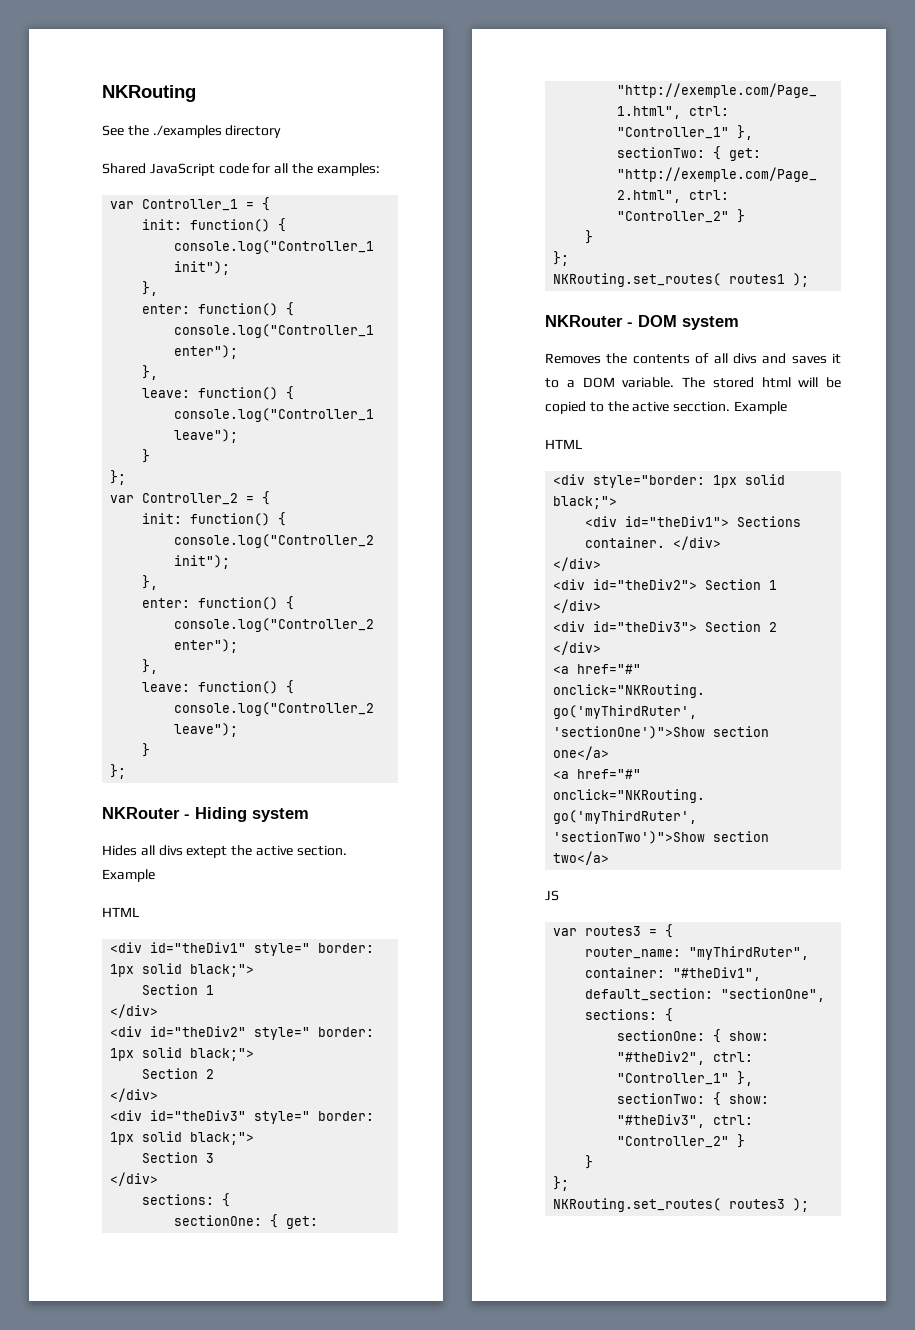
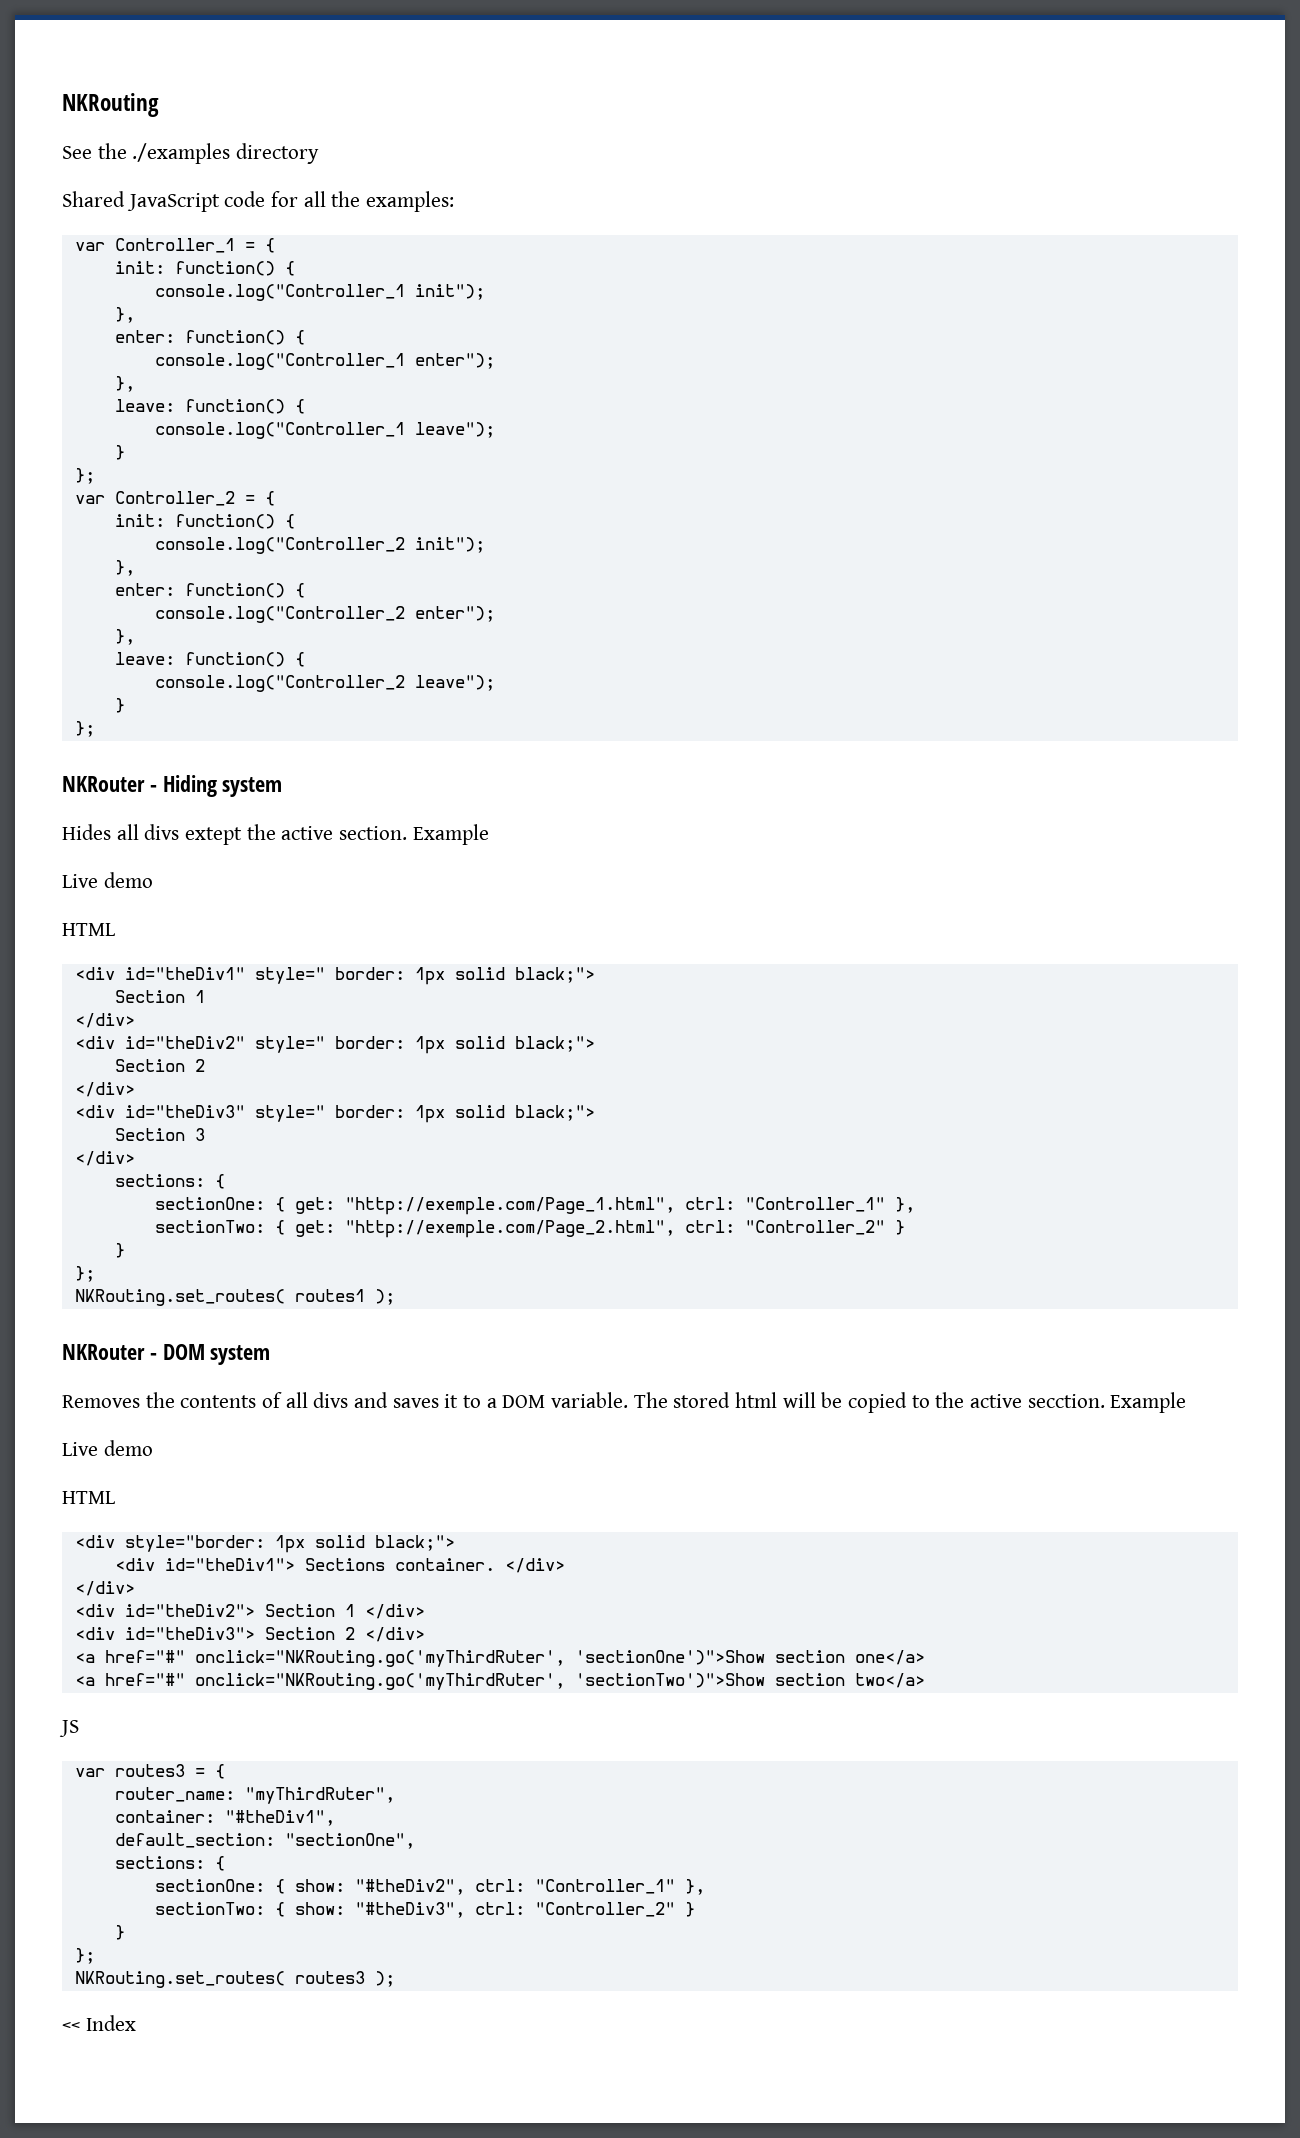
  Hides all divs extept the active section. Example
+ Live demo
  The stored html will be copied to the active secction. Example
+ Live demo
+ << Index

